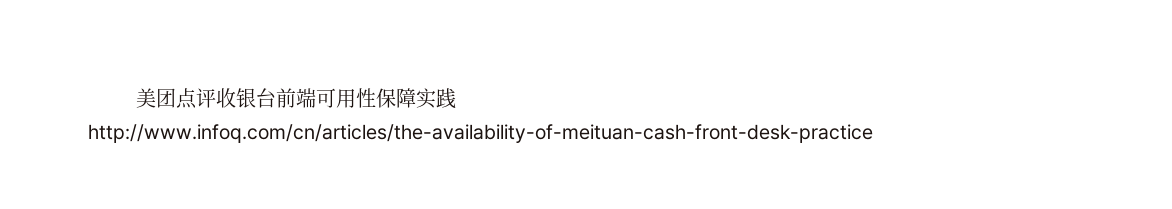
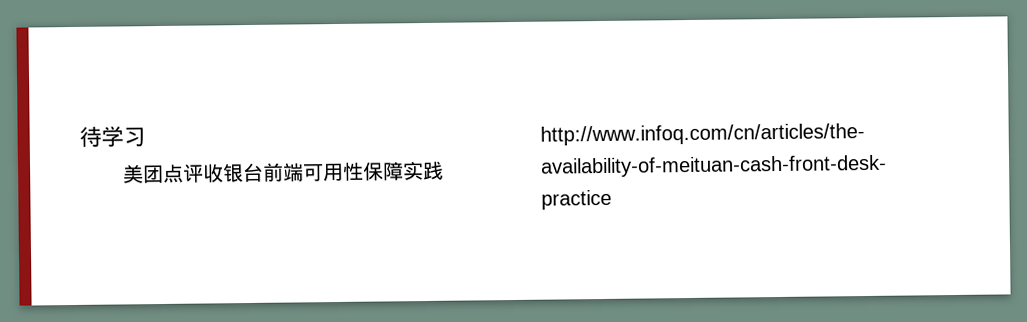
+ 待学习

